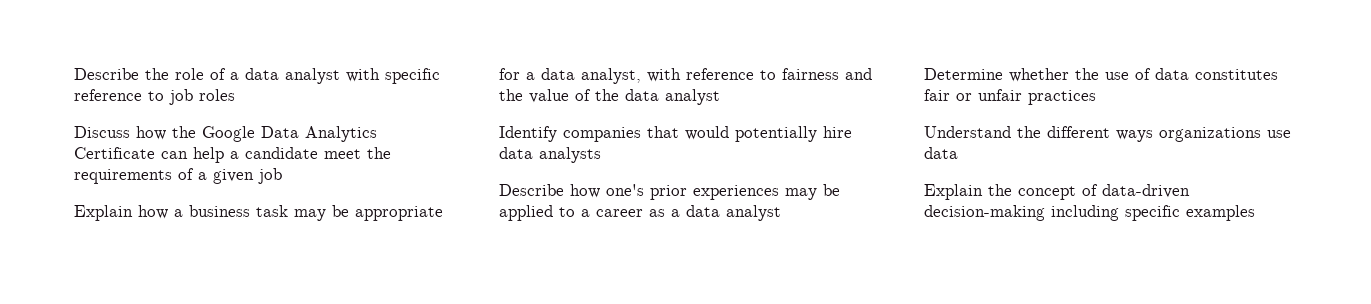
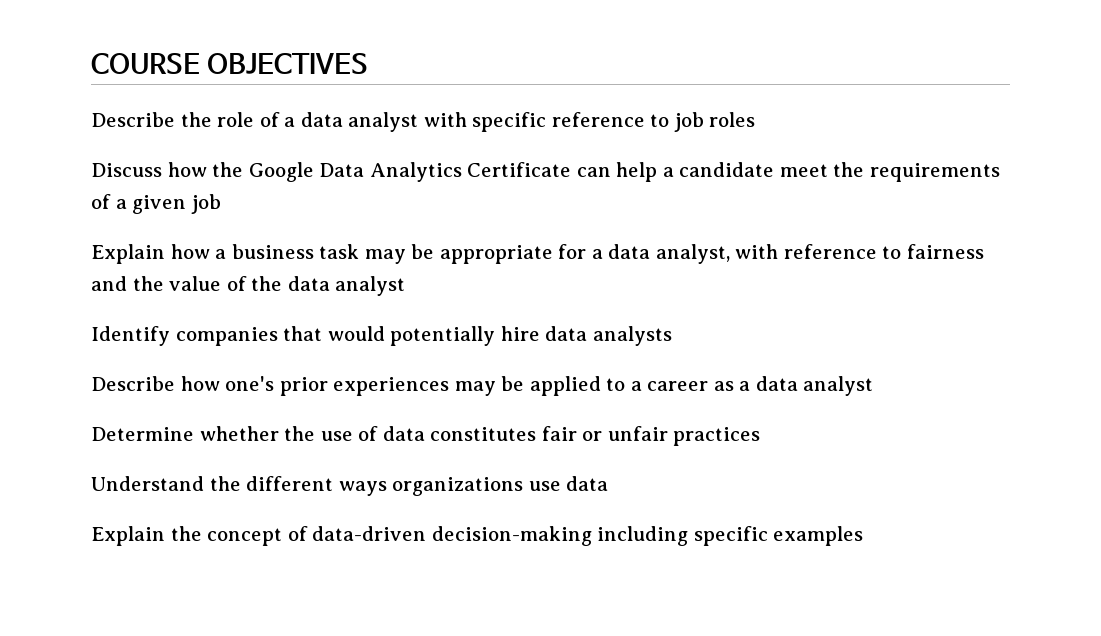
+ COURSE OBJECTIVES

